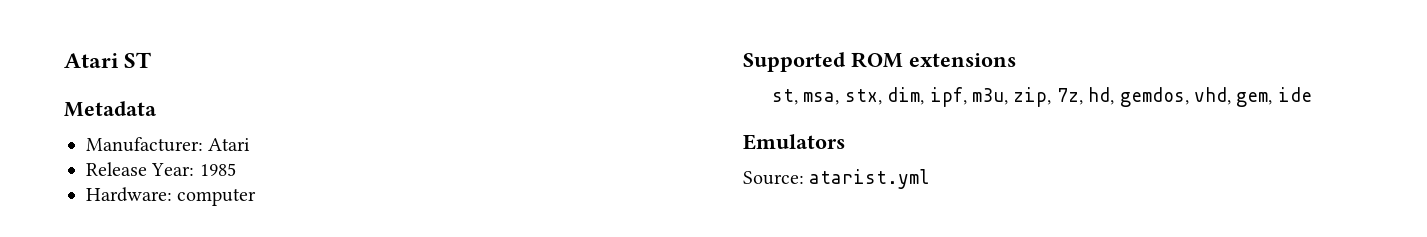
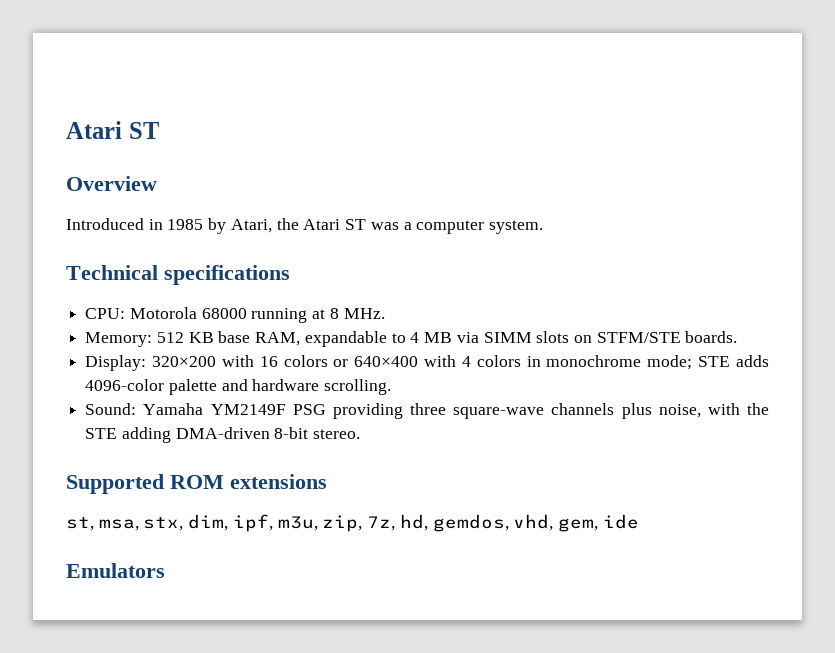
- Metadata
- Manufacturer: Atari
- Release Year: 1985
- Hardware: computer
+ Overview
+ Introduced in 1985 by Atari, the Atari ST was a computer system.
+ Technical specifications
+ CPU: Motorola 68000 running at 8 MHz.
+ Memory: 512 KB base RAM, expandable to 4 MB via SIMM slots on STFM/STE boards.
+ Display: 320×200 with 16 colors or 640×400 with 4 colors in monochrome mode; STE adds 4096-color palette and hardware scrolling.
+ Sound: Yamaha YM2149F PSG providing three square-wave channels plus noise, with the STE adding DMA-driven 8-bit stereo.
- Source: atarist.yml

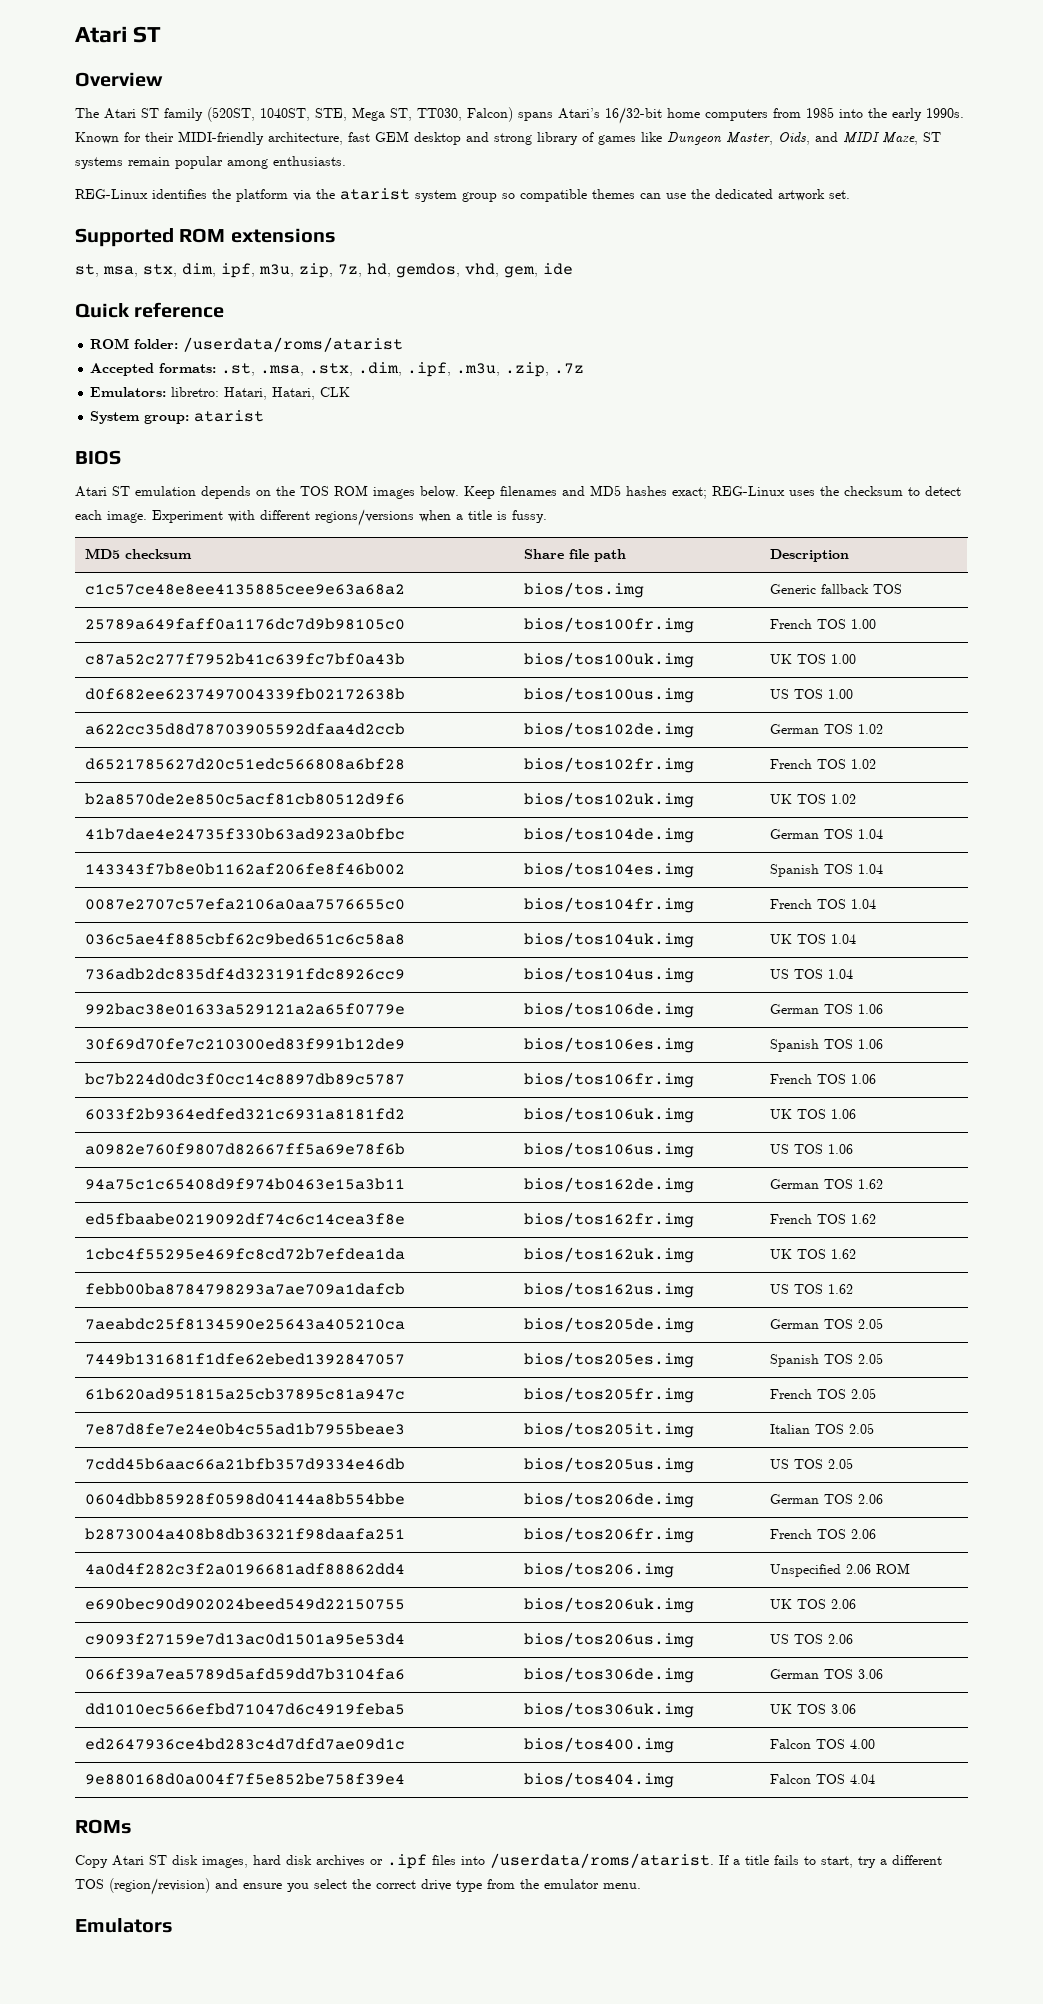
- Introduced in 1985 by Atari, the Atari ST was a computer system.
- Technical specifications
- CPU: Motorola 68000 running at 8 MHz.
- Memory: 512 KB base RAM, expandable to 4 MB via SIMM slots on STFM/STE boards.
- Display: 320×200 with 16 colors or 640×400 with 4 colors in monochrome mode; STE adds 4096-color palette and hardware scrolling.
- Sound: Yamaha YM2149F PSG providing three square-wave channels plus noise, with the STE adding DMA-driven 8-bit stereo.
+ The Atari ST family (520ST, 1040ST, STE, Mega ST, TT030, Falcon) spans Atari’s 16/32-bit home computers from 1985 into the early 1990s. Known for their MIDI-friendly architecture, fast GEM desktop and strong library of games like Dungeon Master, Oids, and MIDI Maze, ST systems remain popular among enthusiasts.
+ REG-Linux identifies the platform via the atarist system group so compatible themes can use the dedicated artwork set.
+ Quick reference
+ ROM folder: /userdata/roms/atarist
+ Accepted formats: .st, .msa, .stx, .dim, .ipf, .m3u, .zip, .7z
+ Emulators: libretro: Hatari, Hatari, CLK
+ System group: atarist
+ BIOS
+ Atari ST emulation depends on the TOS ROM images below. Keep filenames and MD5 hashes exact; REG-Linux uses the checksum to detect each image. Experiment with different regions/versions when a title is fussy.
+ MD5 checksum | Share file path | Description
+ c1c57ce48e8ee4135885cee9e63a68a2 | bios/tos.img | Generic fallback TOS
+ 25789a649faff0a1176dc7d9b98105c0 | bios/tos100fr.img | French TOS 1.00
+ c87a52c277f7952b41c639fc7bf0a43b | bios/tos100uk.img | UK TOS 1.00
+ d0f682ee6237497004339fb02172638b | bios/tos100us.img | US TOS 1.00
+ a622cc35d8d78703905592dfaa4d2ccb | bios/tos102de.img | German TOS 1.02
+ d6521785627d20c51edc566808a6bf28 | bios/tos102fr.img | French TOS 1.02
+ b2a8570de2e850c5acf81cb80512d9f6 | bios/tos102uk.img | UK TOS 1.02
+ 41b7dae4e24735f330b63ad923a0bfbc | bios/tos104de.img | German TOS 1.04
+ 143343f7b8e0b1162af206fe8f46b002 | bios/tos104es.img | Spanish TOS 1.04
+ 0087e2707c57efa2106a0aa7576655c0 | bios/tos104fr.img | French TOS 1.04
+ 036c5ae4f885cbf62c9bed651c6c58a8 | bios/tos104uk.img | UK TOS 1.04
+ 736adb2dc835df4d323191fdc8926cc9 | bios/tos104us.img | US TOS 1.04
+ 992bac38e01633a529121a2a65f0779e | bios/tos106de.img | German TOS 1.06
+ 30f69d70fe7c210300ed83f991b12de9 | bios/tos106es.img | Spanish TOS 1.06
+ bc7b224d0dc3f0cc14c8897db89c5787 | bios/tos106fr.img | French TOS 1.06
+ 6033f2b9364edfed321c6931a8181fd2 | bios/tos106uk.img | UK TOS 1.06
+ a0982e760f9807d82667ff5a69e78f6b | bios/tos106us.img | US TOS 1.06
+ 94a75c1c65408d9f974b0463e15a3b11 | bios/tos162de.img | German TOS 1.62
+ ed5fbaabe0219092df74c6c14cea3f8e | bios/tos162fr.img | French TOS 1.62
+ 1cbc4f55295e469fc8cd72b7efdea1da | bios/tos162uk.img | UK TOS 1.62
+ febb00ba8784798293a7ae709a1dafcb | bios/tos162us.img | US TOS 1.62
+ 7aeabdc25f8134590e25643a405210ca | bios/tos205de.img | German TOS 2.05
+ 7449b131681f1dfe62ebed1392847057 | bios/tos205es.img | Spanish TOS 2.05
+ 61b620ad951815a25cb37895c81a947c | bios/tos205fr.img | French TOS 2.05
+ 7e87d8fe7e24e0b4c55ad1b7955beae3 | bios/tos205it.img | Italian TOS 2.05
+ 7cdd45b6aac66a21bfb357d9334e46db | bios/tos205us.img | US TOS 2.05
+ 0604dbb85928f0598d04144a8b554bbe | bios/tos206de.img | German TOS 2.06
+ b2873004a408b8db36321f98daafa251 | bios/tos206fr.img | French TOS 2.06
+ 4a0d4f282c3f2a0196681adf88862dd4 | bios/tos206.img | Unspecified 2.06 ROM
+ e690bec90d902024beed549d22150755 | bios/tos206uk.img | UK TOS 2.06
+ c9093f27159e7d13ac0d1501a95e53d4 | bios/tos206us.img | US TOS 2.06
+ 066f39a7ea5789d5afd59dd7b3104fa6 | bios/tos306de.img | German TOS 3.06
+ dd1010ec566efbd71047d6c4919feba5 | bios/tos306uk.img | UK TOS 3.06
+ ed2647936ce4bd283c4d7dfd7ae09d1c | bios/tos400.img | Falcon TOS 4.00
+ 9e880168d0a004f7f5e852be758f39e4 | bios/tos404.img | Falcon TOS 4.04
+ ROMs
+ Copy Atari ST disk images, hard disk archives or .ipf files into /userdata/roms/atarist. If a title fails to start, try a different TOS (region/revision) and ensure you select the correct drive type from the emulator menu.

